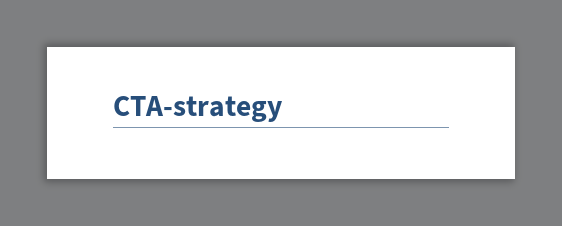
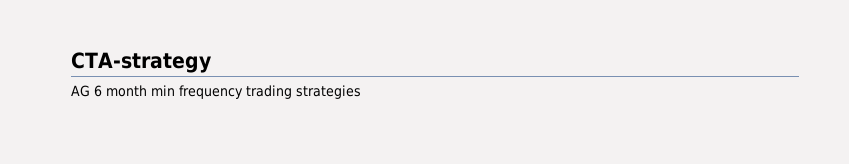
+ AG 6 month min frequency trading strategies

